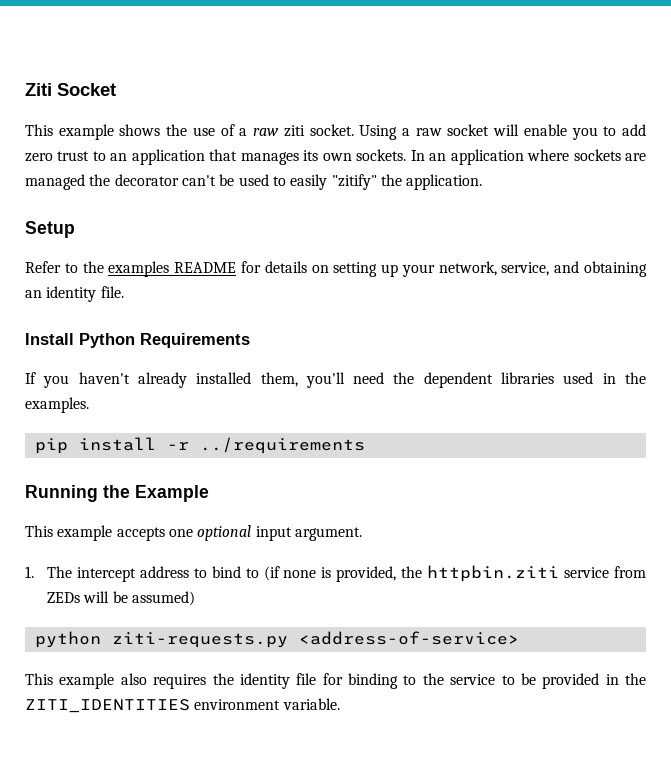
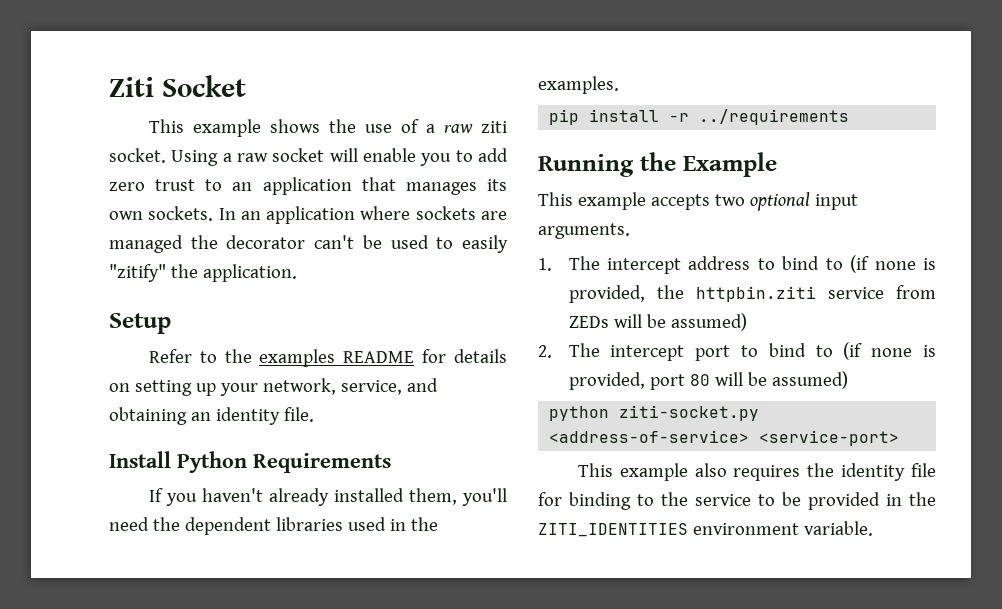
- This example accepts one optional input argument.
+ This example accepts two optional input arguments.
+ 2. The intercept port to bind to (if none is provided, port 80 will be assumed)
- python ziti-requests.py <address-of-service>
+ python ziti-socket.py <address-of-service> <service-port>

